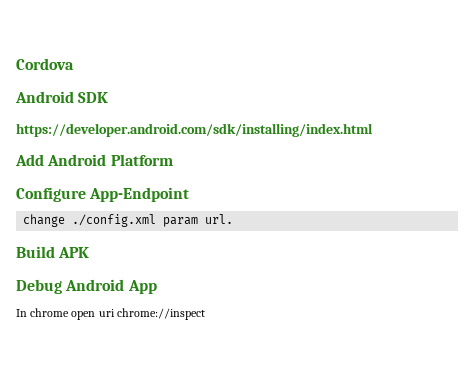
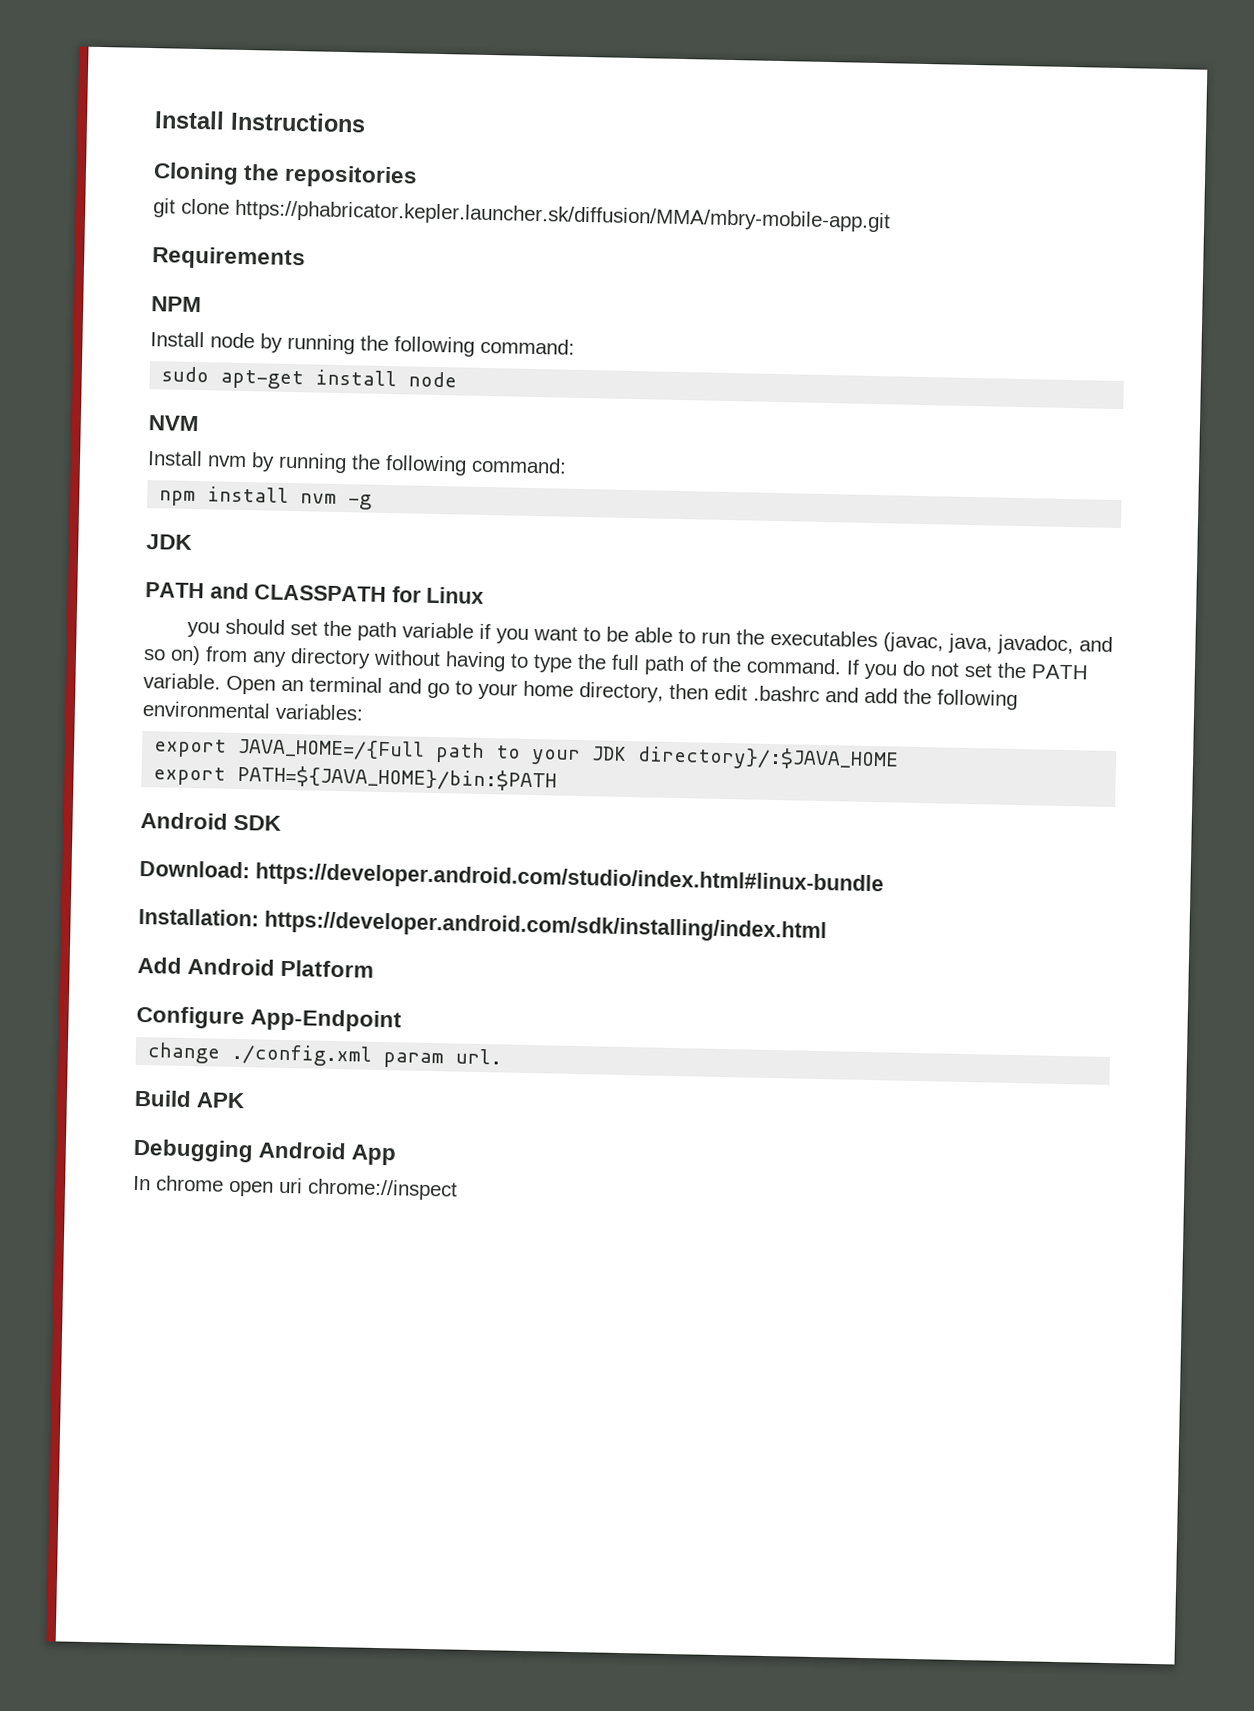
- Cordova
+ Install Instructions
+ Cloning the repositories
+ git clone https://phabricator.kepler.launcher.sk/diffusion/MMA/mbry-mobile-app.git
+ Requirements
+ NPM
+ Install node by running the following command:
+ sudo apt-get install node
+ NVM
+ Install nvm by running the following command:
+ npm install nvm -g
+ JDK
+ PATH and CLASSPATH for Linux
+ you should set the path variable if you want to be able to run the executables (javac, java, javadoc, and so on) from any directory without having to type the full path of the command. If you do not set the PATH variable. Open an terminal and go to your home directory, then edit .bashrc and add the following environmental variables:
+ export JAVA_HOME=/{Full path to your JDK directory}/:$JAVA_HOME
+ export PATH=${JAVA_HOME}/bin:$PATH
- https://developer.android.com/sdk/installing/index.html
+ Download: https://developer.android.com/studio/index.html#linux-bundle
+ Installation: https://developer.android.com/sdk/installing/index.html
- Debug Android App
+ Debugging Android App

